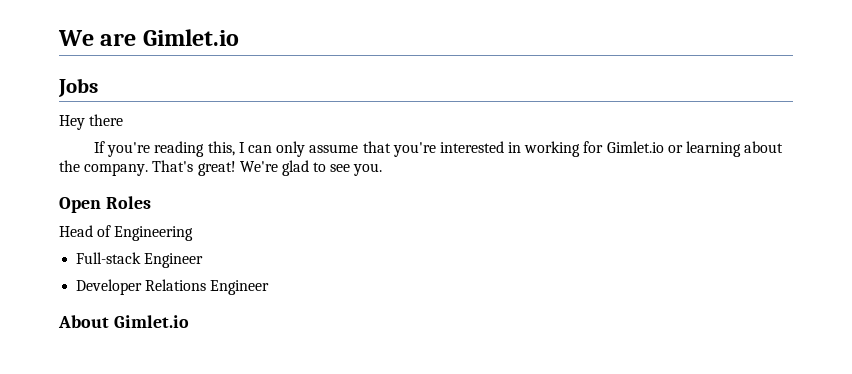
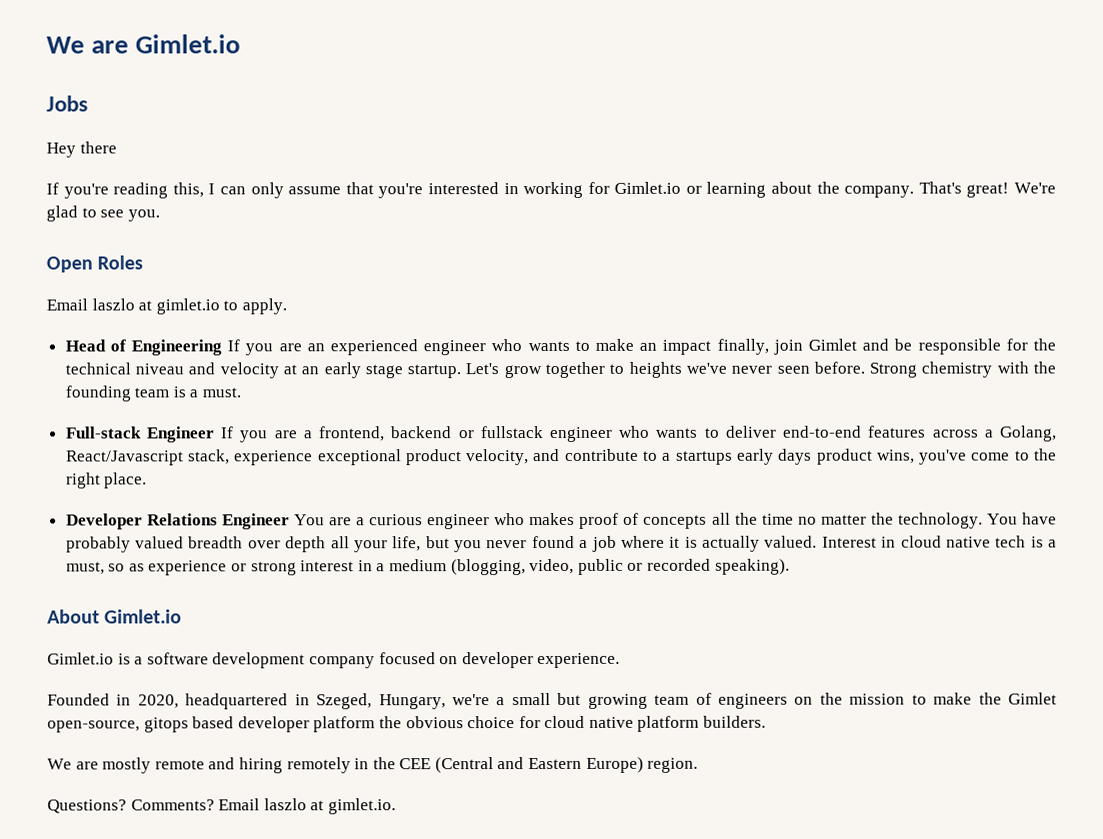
- Head of Engineering
- Full-stack Engineer
- Developer Relations Engineer
+ Email laszlo at gimlet.io to apply.
+ Head of Engineering If you are an experienced engineer who wants to make an impact finally, join Gimlet and be responsible for the technical niveau and velocity at an early stage startup. Let's grow together to heights we've never seen before. Strong chemistry with the founding team is a must.
+ Full-stack Engineer If you are a frontend, backend or fullstack engineer who wants to deliver end-to-end features across a Golang, React/Javascript stack, experience exceptional product velocity, and contribute to a startups early days product wins, you've come to the right place.
+ Developer Relations Engineer You are a curious engineer who makes proof of concepts all the time no matter the technology. You have probably valued breadth over depth all your life, but you never found a job where it is actually valued. Interest in cloud native tech is a must, so as experience or strong interest in a medium (blogging, video, public or recorded speaking).
  About Gimlet.io
+ Gimlet.io is a software development company focused on developer experience.
+ Founded in 2020, headquartered in Szeged, Hungary, we're a small but growing team of engineers on the mission to make the Gimlet open-source, gitops based developer platform the obvious choice for cloud native platform builders.
+ We are mostly remote and hiring remotely in the CEE (Central and Eastern Europe) region.
+ Questions? Comments? Email laszlo at gimlet.io.

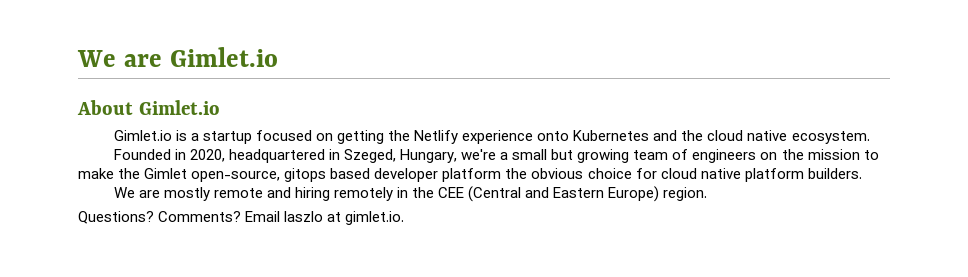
- Jobs
- Hey there
- If you're reading this, I can only assume that you're interested in working for Gimlet.io or learning about the company. That's great! We're glad to see you.
- Open Roles
- Email laszlo at gimlet.io to apply.
- Head of Engineering If you are an experienced engineer who wants to make an impact finally, join Gimlet and be responsible for the technical niveau and velocity at an early stage startup. Let's grow together to heights we've never seen before. Strong chemistry with the founding team is a must.
- Full-stack Engineer If you are a frontend, backend or fullstack engineer who wants to deliver end-to-end features across a Golang, React/Javascript stack, experience exceptional product velocity, and contribute to a startups early days product wins, you've come to the right place.
- Developer Relations Engineer You are a curious engineer who makes proof of concepts all the time no matter the technology. You have probably valued breadth over depth all your life, but you never found a job where it is actually valued. Interest in cloud native tech is a must, so as experience or strong interest in a medium (blogging, video, public or recorded speaking).
- Gimlet.io is a software development company focused on developer experience.
+ Gimlet.io is a startup focused on getting the Netlify experience onto Kubernetes and the cloud native ecosystem.

